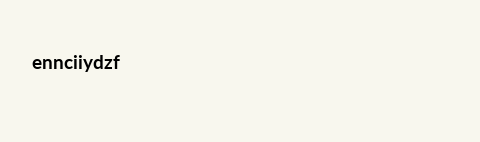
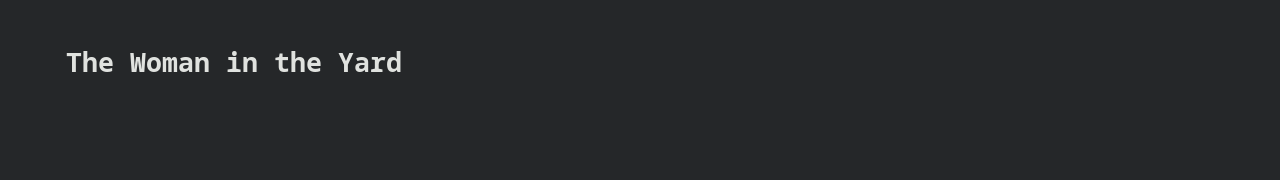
- ennciiydzf
+ The Woman in the Yard

